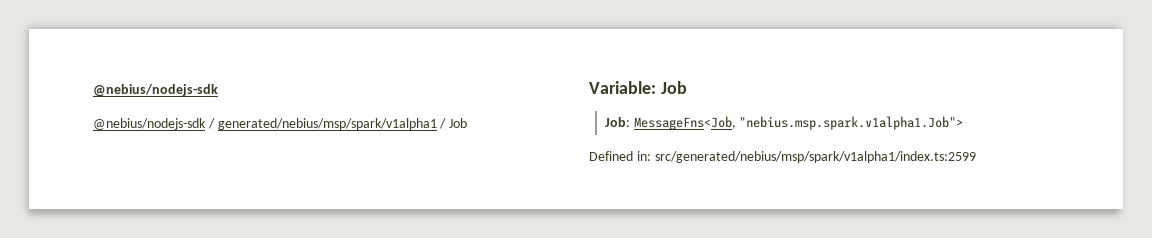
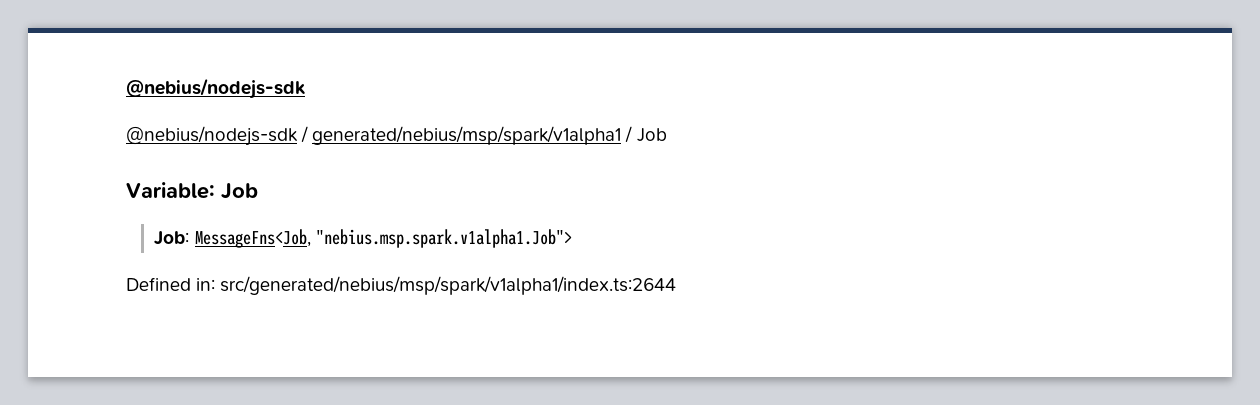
- Defined in: src/generated/nebius/msp/spark/v1alpha1/index.ts:2599
+ Defined in: src/generated/nebius/msp/spark/v1alpha1/index.ts:2644

